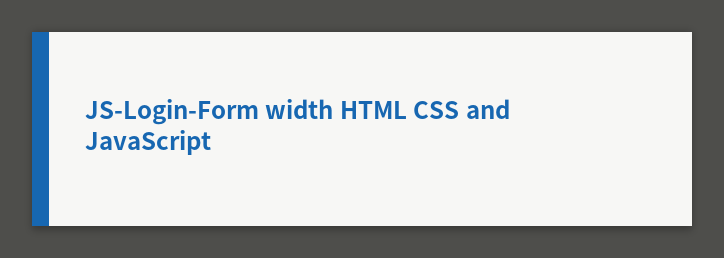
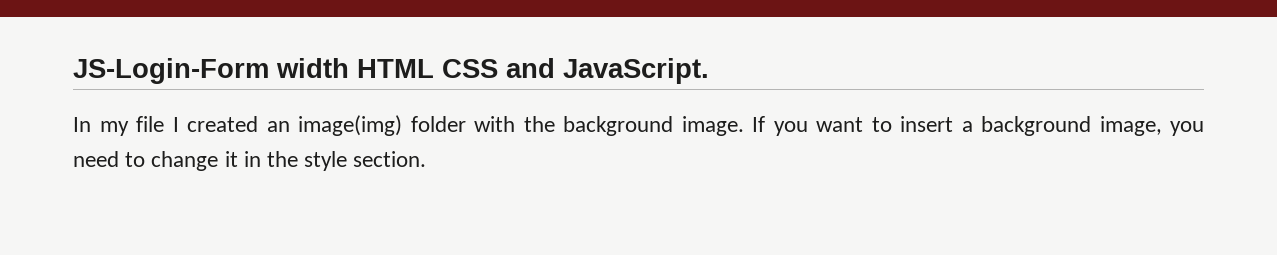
- JS-Login-Form width HTML CSS and JavaScript
+ JS-Login-Form width HTML CSS and JavaScript.
+ In my file I created an image(img) folder with the background image. If you want to insert a background image, you need to change it in the style section.

